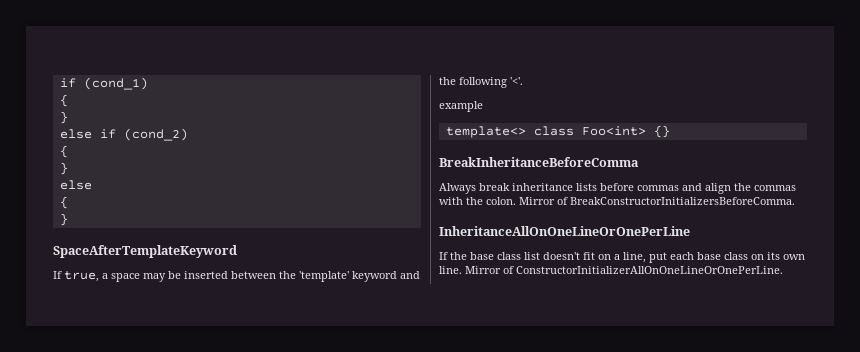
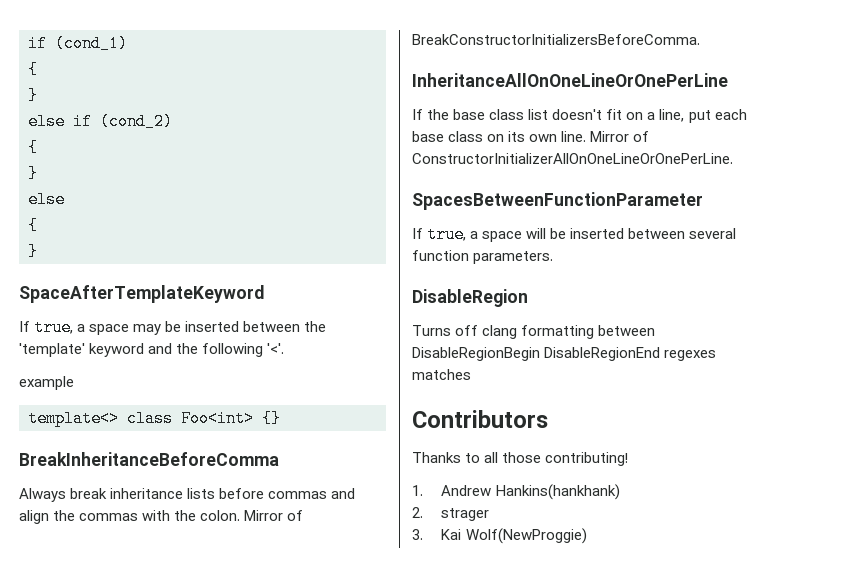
+ SpacesBetweenFunctionParameter
+ If true, a space will be inserted between several function parameters.
+ DisableRegion
+ Turns off clang formatting between DisableRegionBegin DisableRegionEnd regexes matches
+ Contributors
+ Thanks to all those contributing!
+ 1. Andrew Hankins(hankhank)
+ 2. strager
+ 3. Kai Wolf(NewProggie)

